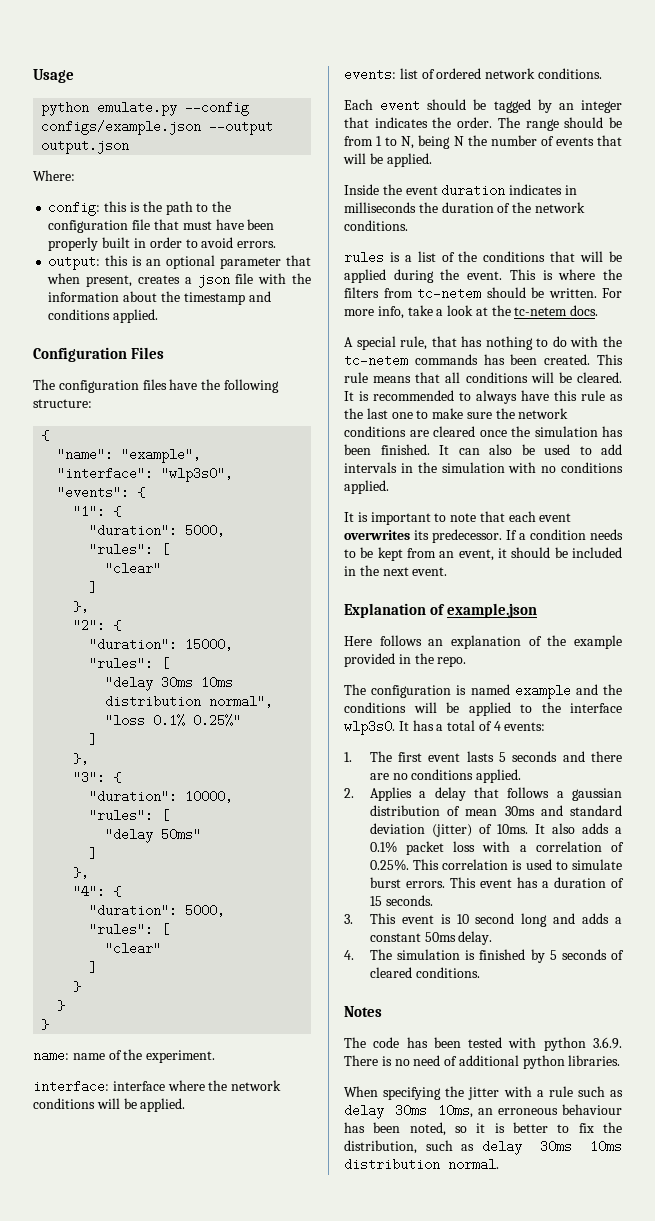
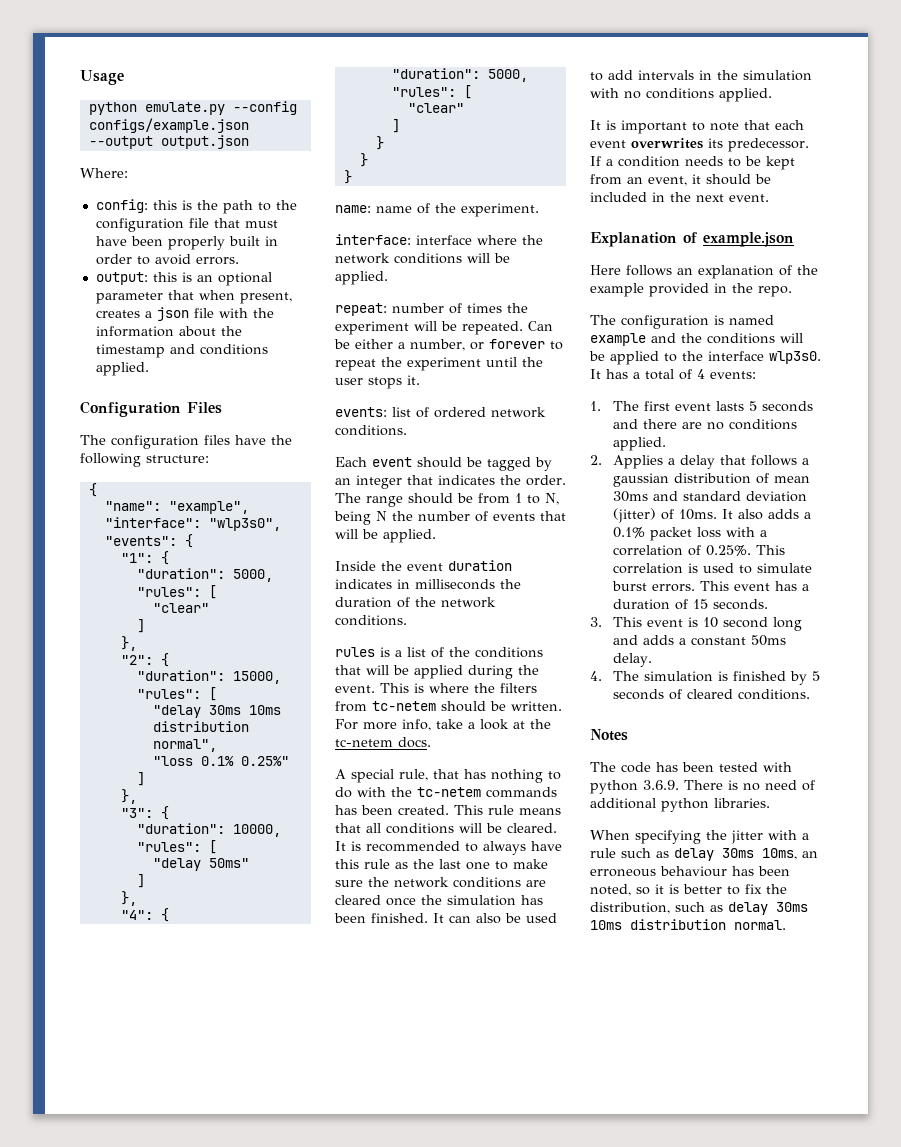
+ repeat: number of times the experiment will be repeated. Can be either a number, or forever to repeat the experiment until the user stops it.

